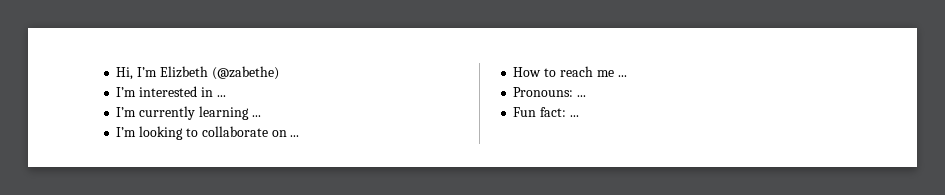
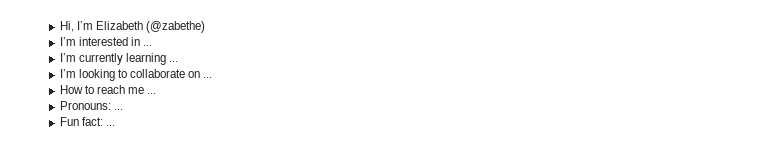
- Hi, I’m Elizbeth (@zabethe)
+ Hi, I’m Elizabeth (@zabethe)

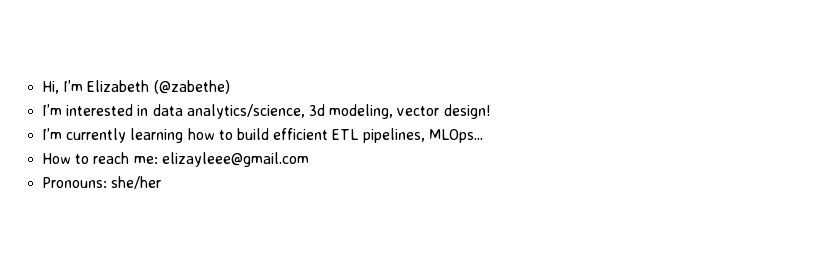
- I’m interested in ...
- I’m currently learning ...
- I’m looking to collaborate on ...
+ I’m interested in data analytics/science, 3d modeling, vector design!
+ I’m currently learning how to build efficient ETL pipelines, MLOps...
- How to reach me ...
+ How to reach me: elizayleee@gmail.com
- Pronouns: ...
- Fun fact: ...
+ Pronouns: she/her

